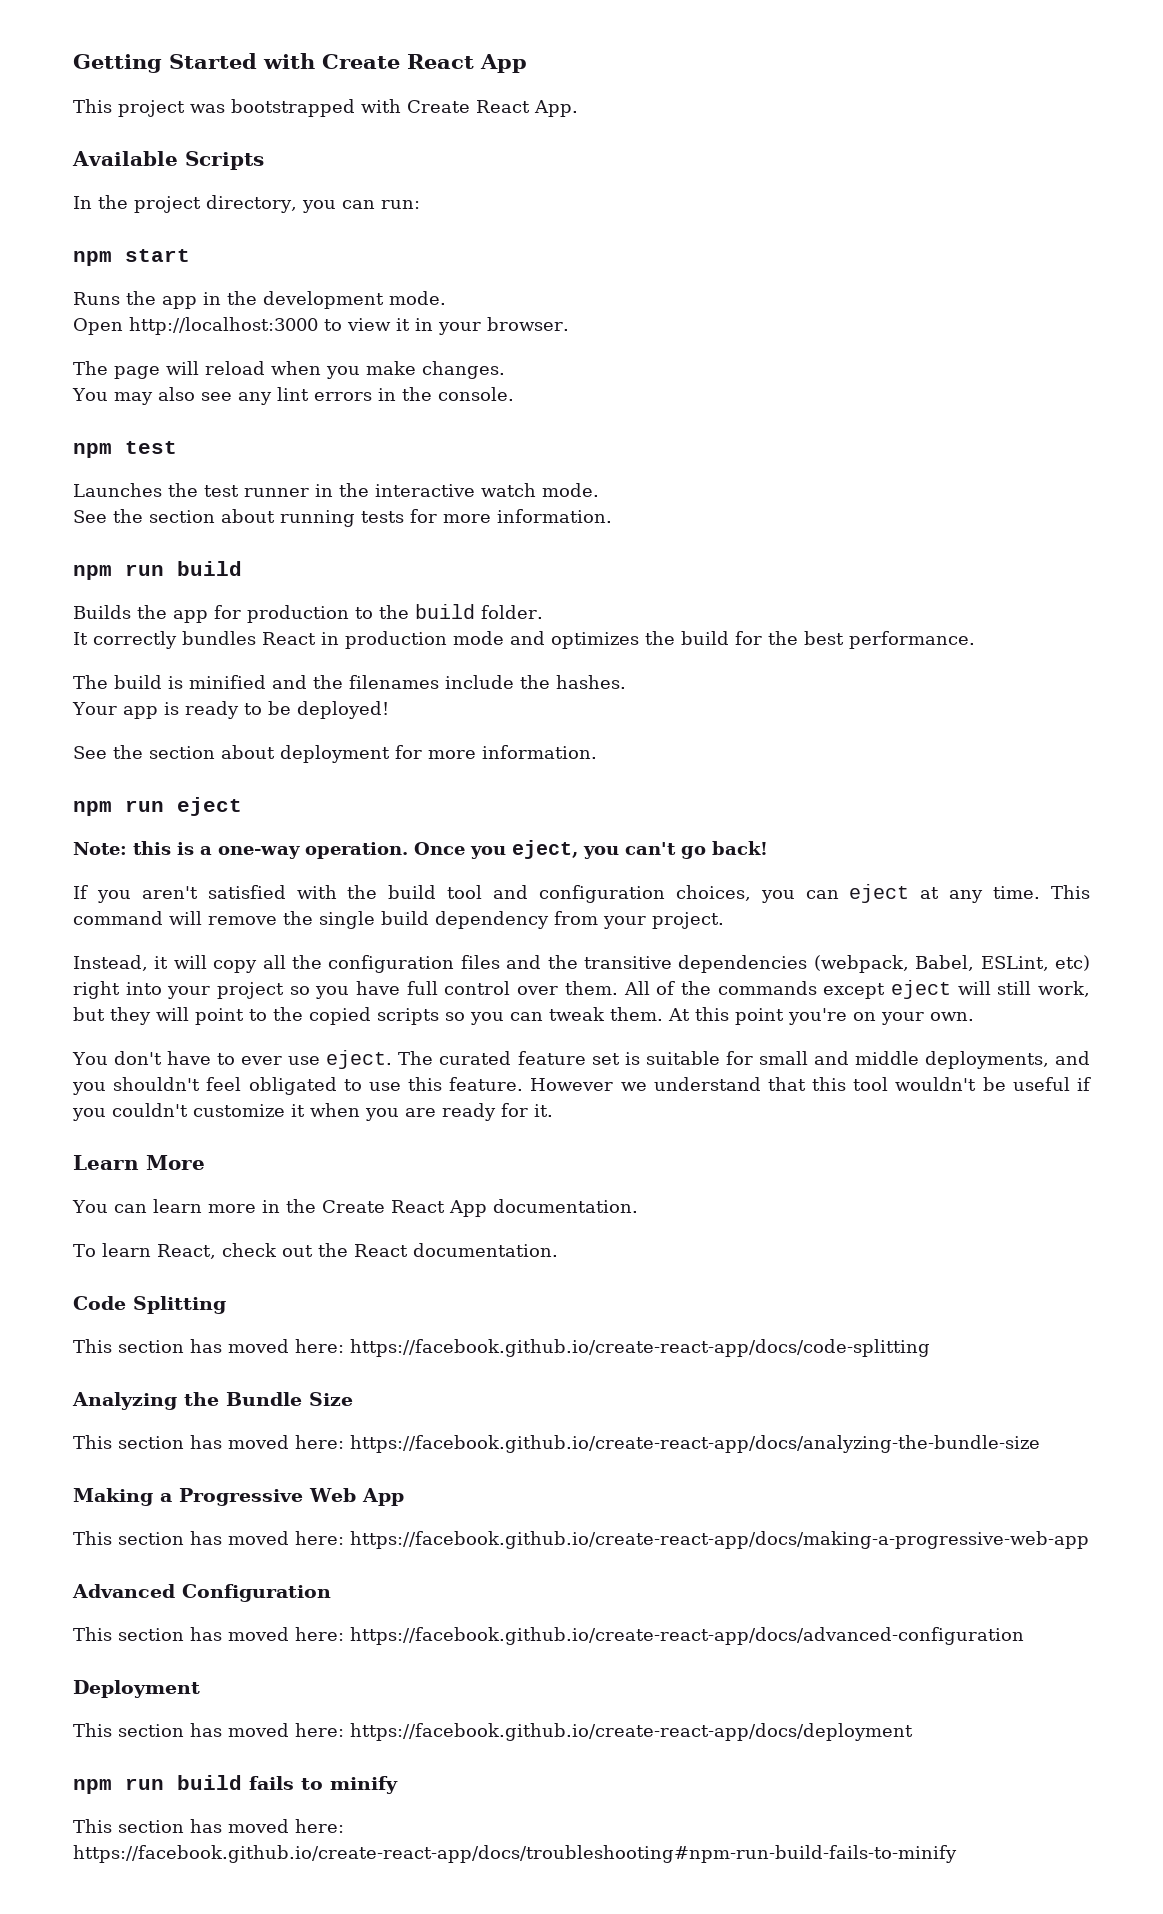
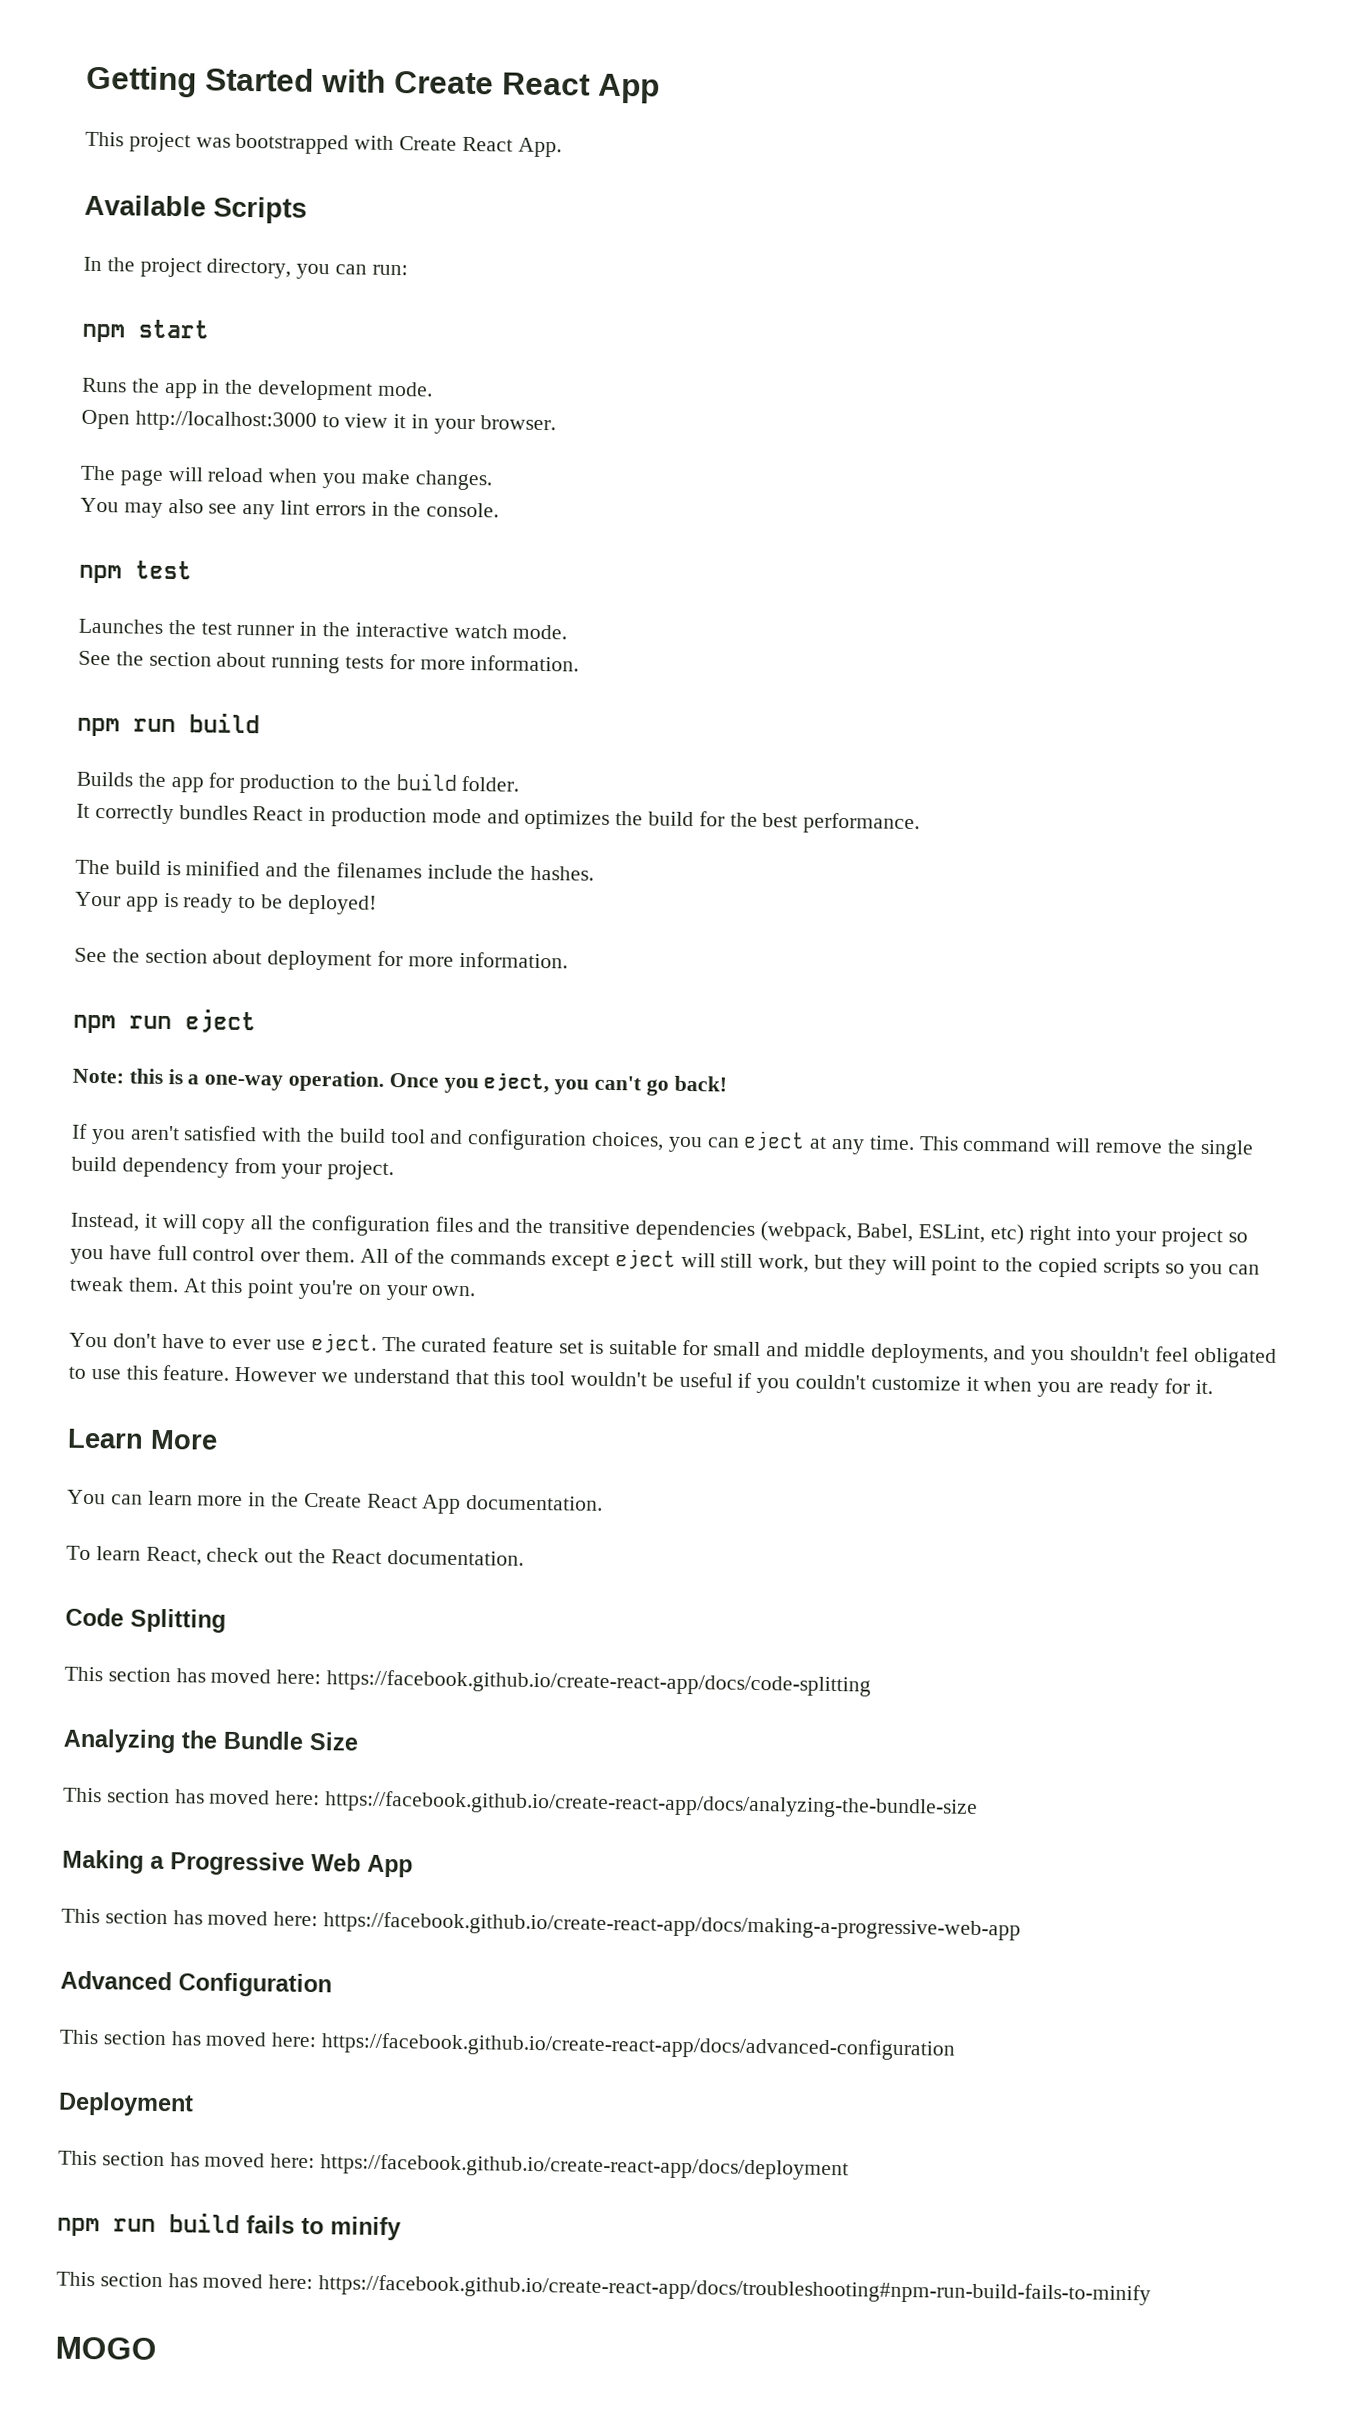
+ MOGO

